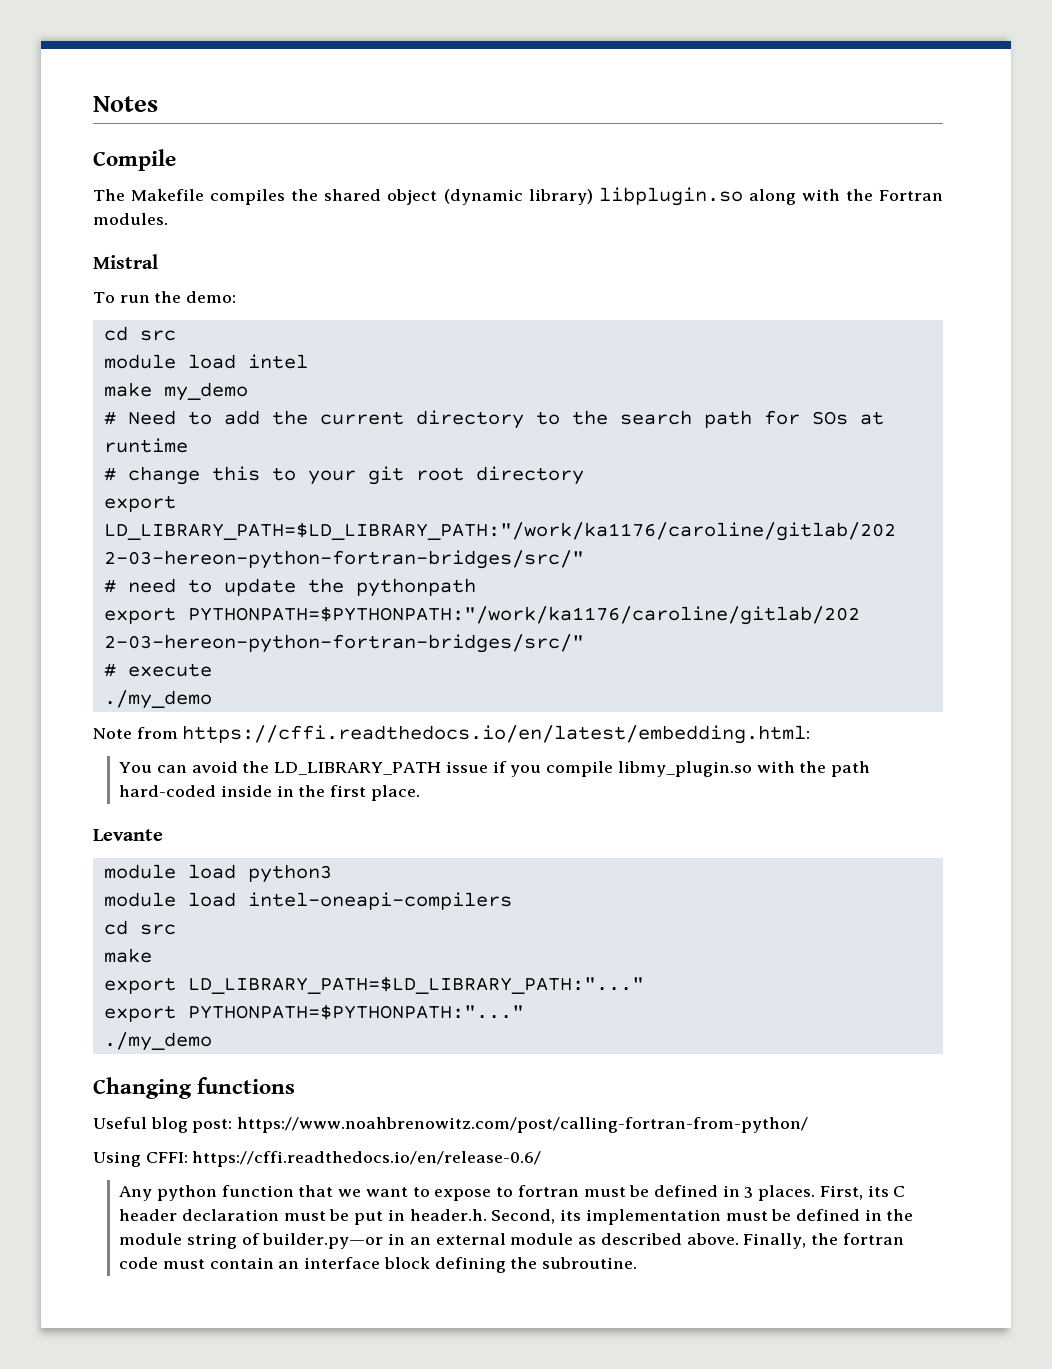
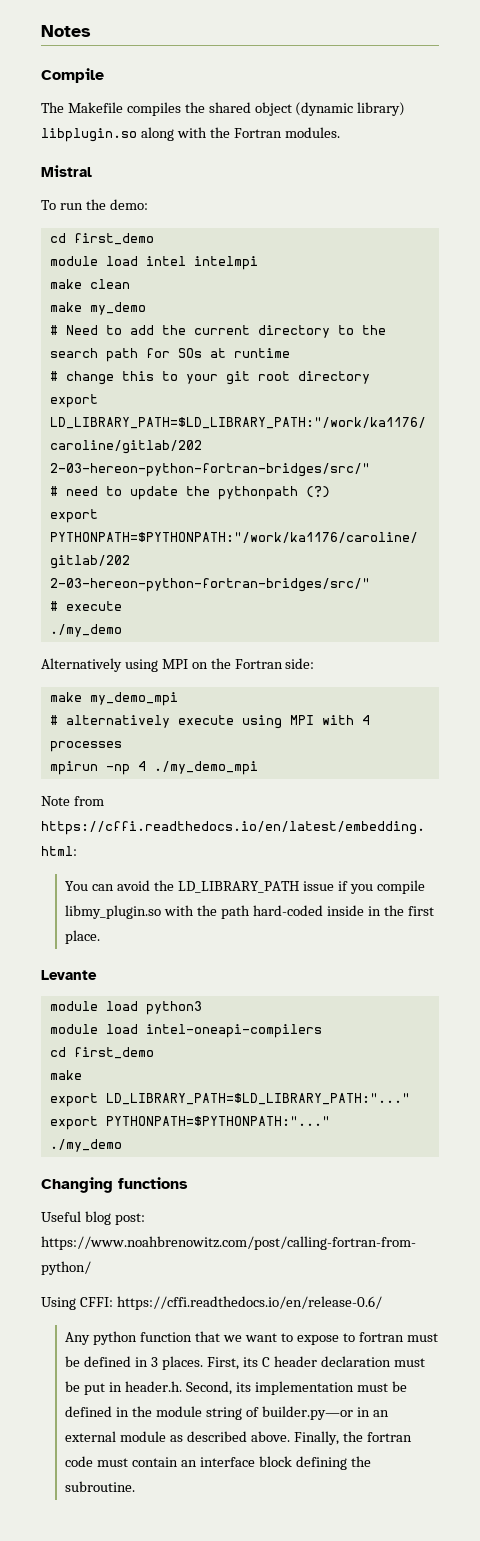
  To run the demo:
- cd src
+ cd first_demo
- module load intel
+ module load intel intelmpi
+ make clean
- # need to update the pythonpath
+ # need to update the pythonpath (?)
+ Alternatively using MPI on the Fortran side:
+ make my_demo_mpi
+ # alternatively execute using MPI with 4 processes
+ mpirun -np 4 ./my_demo_mpi
  module load intel-oneapi-compilers
- cd src
+ cd first_demo

